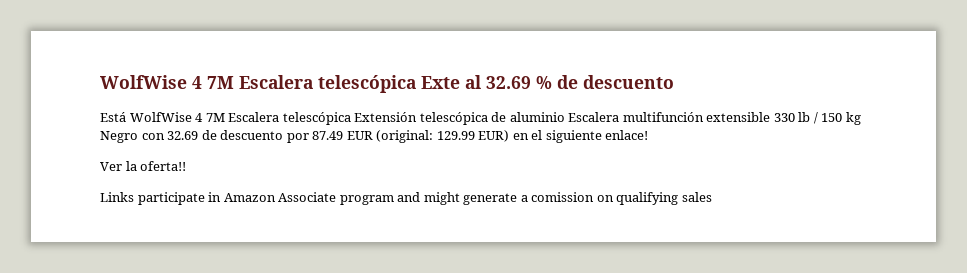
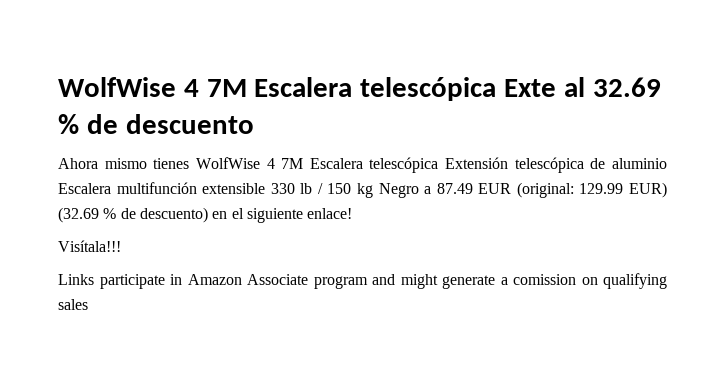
- Está WolfWise 4 7M Escalera telescópica Extensión telescópica de aluminio Escalera multifunción extensible 330 lb / 150 kg Negro con 32.69 de descuento por 87.49 EUR (original: 129.99 EUR) en el siguiente enlace!
+ Ahora mismo tienes WolfWise 4 7M Escalera telescópica Extensión telescópica de aluminio Escalera multifunción extensible 330 lb / 150 kg Negro a 87.49 EUR (original: 129.99 EUR) (32.69 % de descuento) en el siguiente enlace!
- Ver la oferta!!
+ Visítala!!!

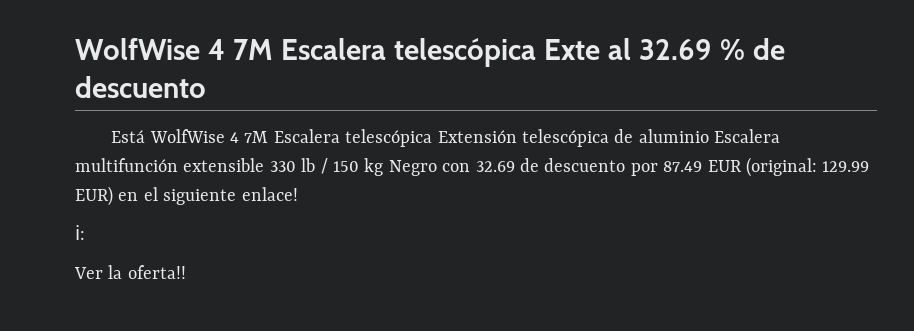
- Ahora mismo tienes WolfWise 4 7M Escalera telescópica Extensión telescópica de aluminio Escalera multifunción extensible 330 lb / 150 kg Negro a 87.49 EUR (original: 129.99 EUR) (32.69 % de descuento) en el siguiente enlace!
+ Está WolfWise 4 7M Escalera telescópica Extensión telescópica de aluminio Escalera multifunción extensible 330 lb / 150 kg Negro con 32.69 de descuento por 87.49 EUR (original: 129.99 EUR) en el siguiente enlace!
- Visítala!!!
- Links participate in Amazon Associate program and might generate a comission on qualifying sales
+ ℹ:
+ Ver la oferta!!

